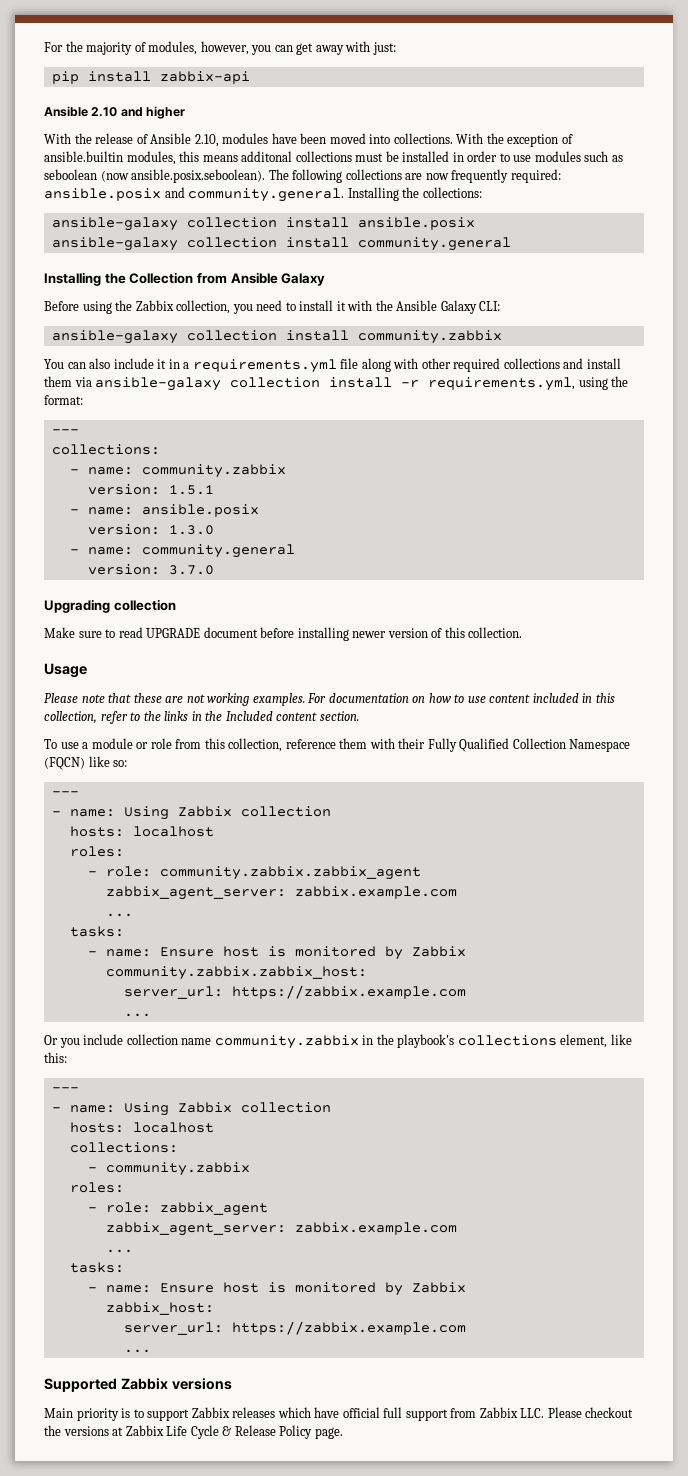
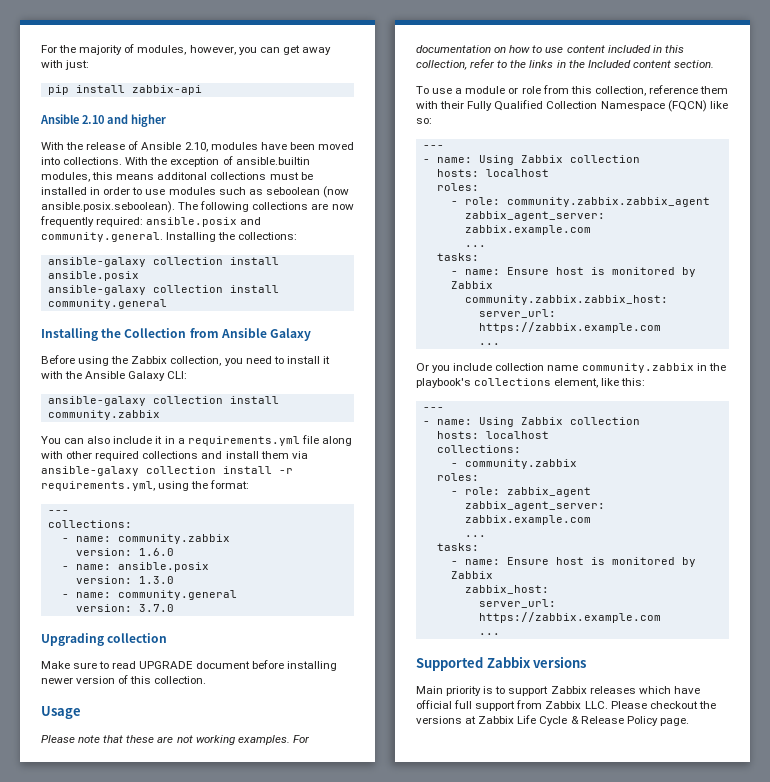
- version: 1.5.1
+ version: 1.6.0

